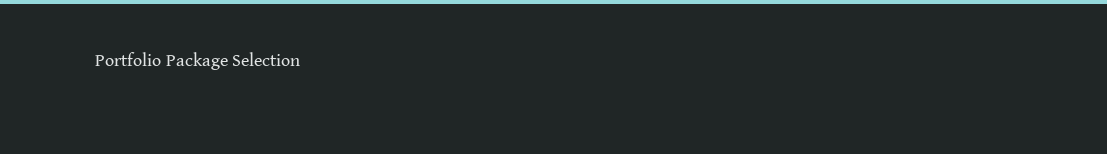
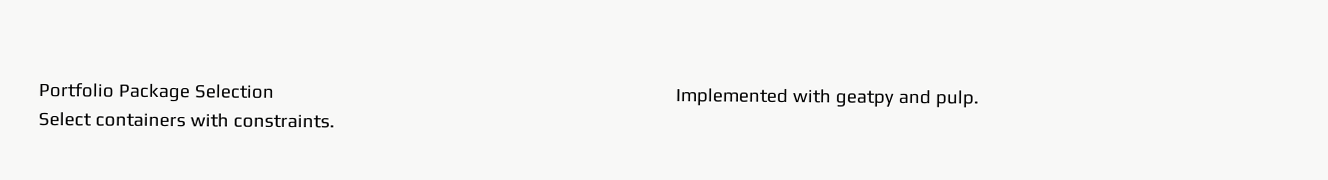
+ Select containers with constraints.
+ Implemented with geatpy and pulp.

